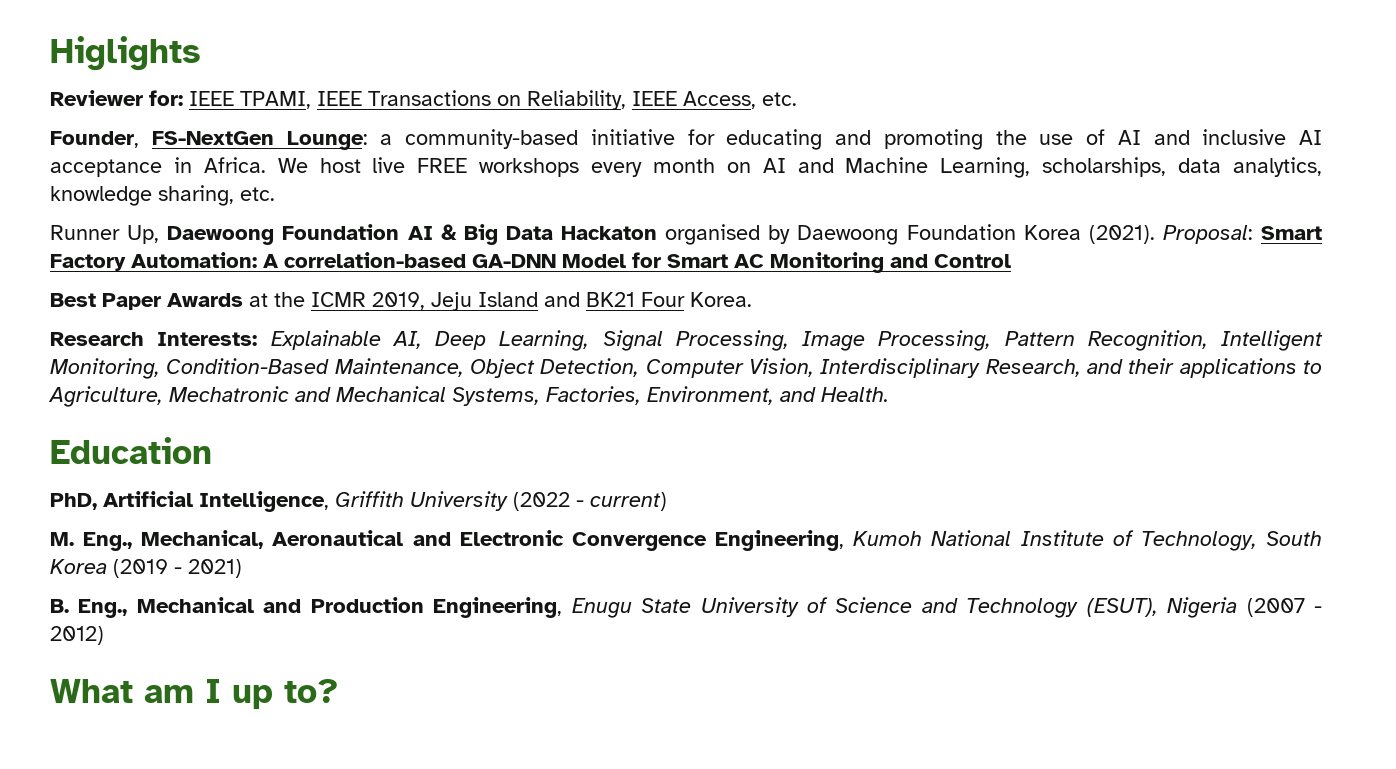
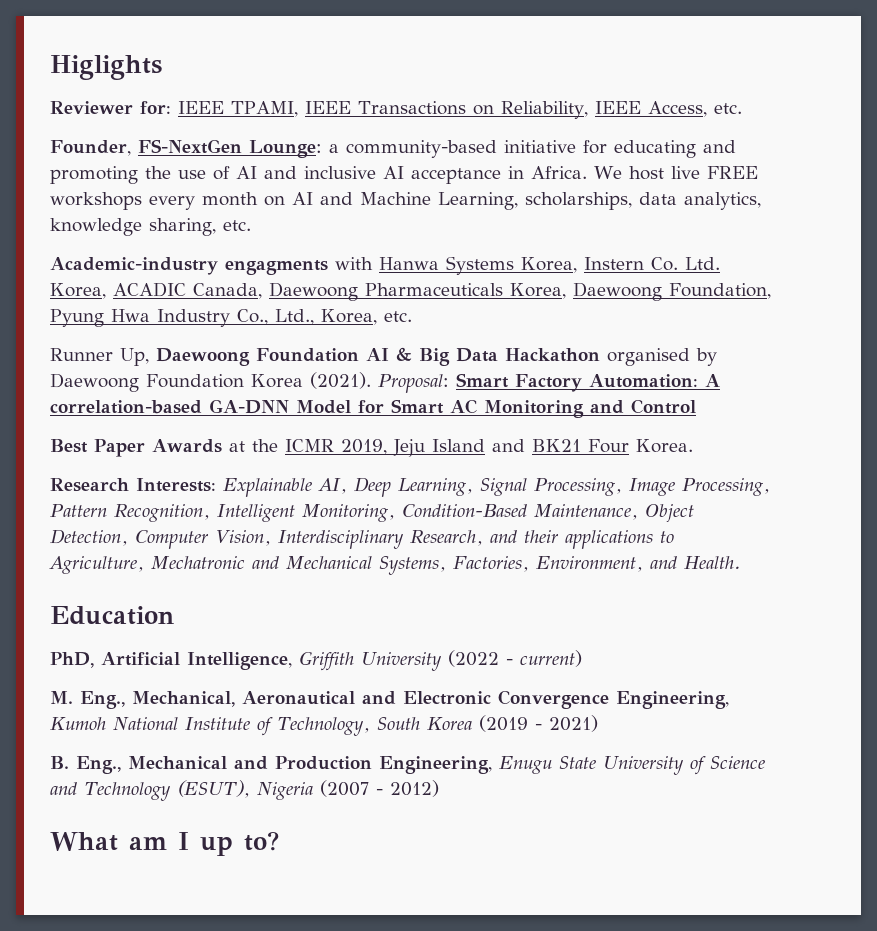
+ Academic-industry engagments with Hanwa Systems Korea, Instern Co. Ltd. Korea, ACADIC Canada, Daewoong Pharmaceuticals Korea, Daewoong Foundation, Pyung Hwa Industry Co., Ltd., Korea, etc.
- Runner Up, Daewoong Foundation AI & Big Data Hackaton organised by Daewoong Foundation Korea (2021).
+ Runner Up, Daewoong Foundation AI & Big Data Hackathon organised by Daewoong Foundation Korea (2021).

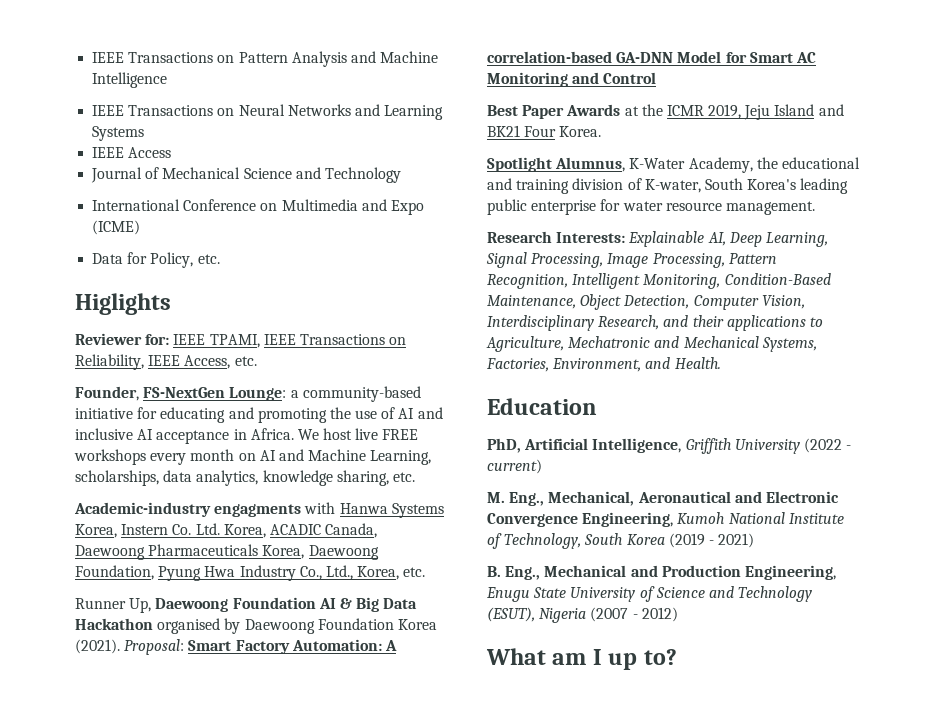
+ IEEE Transactions on Pattern Analysis and Machine Intelligence
+ IEEE Transactions on Neural Networks and Learning Systems
+ IEEE Access
+ Journal of Mechanical Science and Technology
+ International Conference on Multimedia and Expo (ICME)
+ Data for Policy, etc.
+ Spotlight Alumnus, K-Water Academy, the educational and training division of K-water, South Korea's leading public enterprise for water resource management.

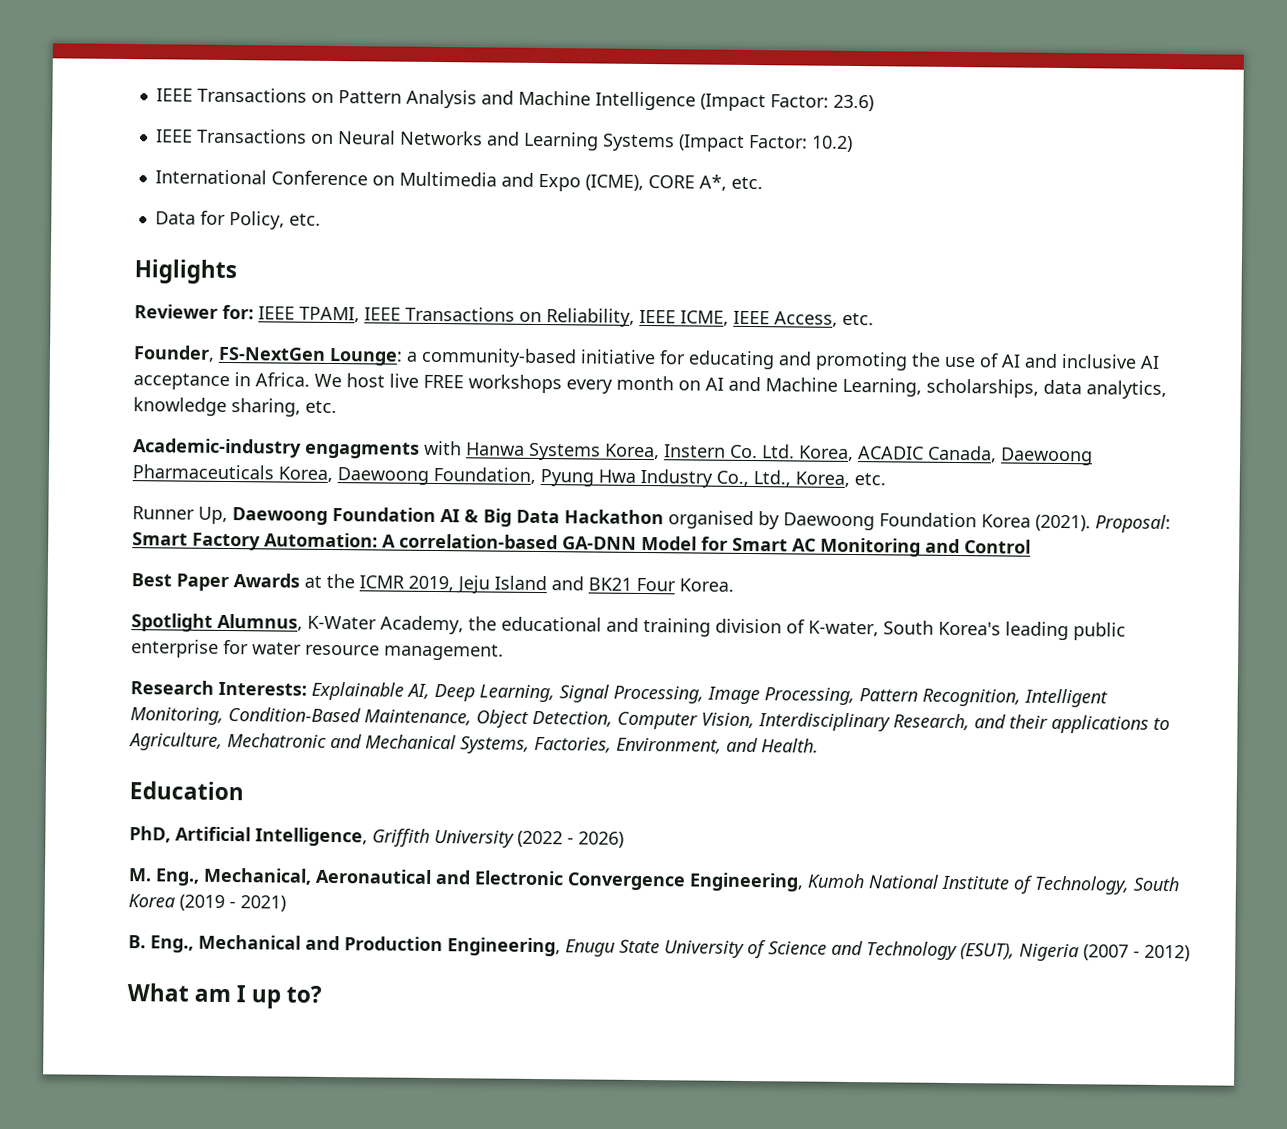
- IEEE Transactions on Pattern Analysis and Machine Intelligence
+ IEEE Transactions on Pattern Analysis and Machine Intelligence (Impact Factor: 23.6)
- IEEE Transactions on Neural Networks and Learning Systems
- IEEE Access
- Journal of Mechanical Science and Technology
+ IEEE Transactions on Neural Networks and Learning Systems (Impact Factor: 10.2)
- International Conference on Multimedia and Expo (ICME)
+ International Conference on Multimedia and Expo (ICME), CORE A*, etc.
- Reviewer for: IEEE TPAMI, IEEE Transactions on Reliability, IEEE Access, etc.
+ Reviewer for: IEEE TPAMI, IEEE Transactions on Reliability, IEEE ICME, IEEE Access, etc.
- PhD, Artificial Intelligence, Griffith University (2022 - current)
+ PhD, Artificial Intelligence, Griffith University (2022 - 2026)

